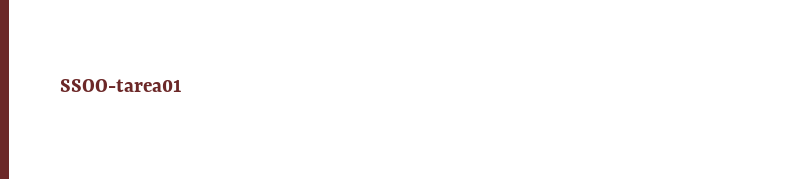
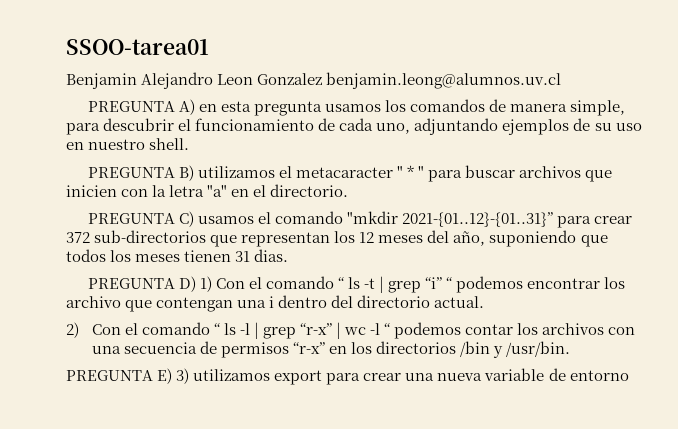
+ Benjamin Alejandro Leon Gonzalez benjamin.leong@alumnos.uv.cl
+ PREGUNTA A) en esta pregunta usamos los comandos de manera simple, para descubrir el funcionamiento de cada uno, adjuntando ejemplos de su uso en nuestro shell.
+ PREGUNTA B) utilizamos el metacaracter " * " para buscar archivos que inicien con la letra "a" en el directorio.
+ PREGUNTA C) usamos el comando "mkdir 2021-{01..12}-{01..31}” para crear 372 sub-directorios que representan los 12 meses del año, suponiendo que todos los meses tienen 31 dias.
+ PREGUNTA D) 1) Con el comando “ ls -t | grep “i” “ podemos encontrar los archivo que contengan una i dentro del directorio actual.
+ 2) Con el comando “ ls -l | grep “r-x” | wc -l “ podemos contar los archivos con una secuencia de permisos “r-x” en los directorios /bin y /usr/bin.
+ PREGUNTA E) 3) utilizamos export para crear una nueva variable de entorno

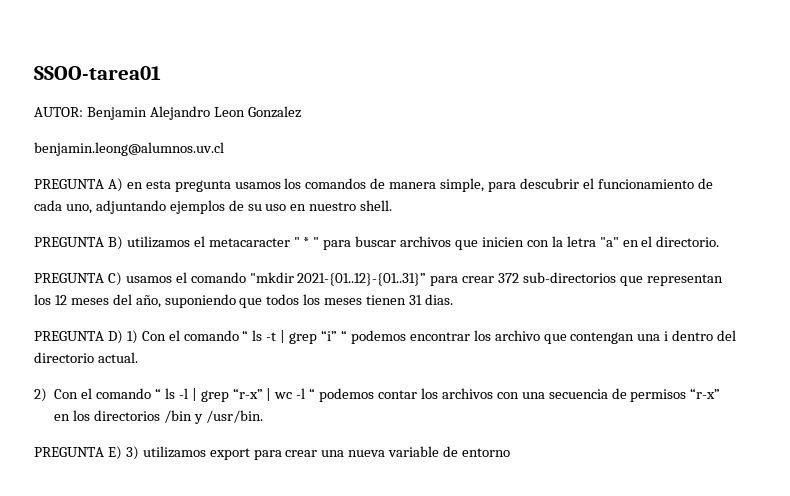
- Benjamin Alejandro Leon Gonzalez benjamin.leong@alumnos.uv.cl
+ AUTOR: Benjamin Alejandro Leon Gonzalez
+ benjamin.leong@alumnos.uv.cl

